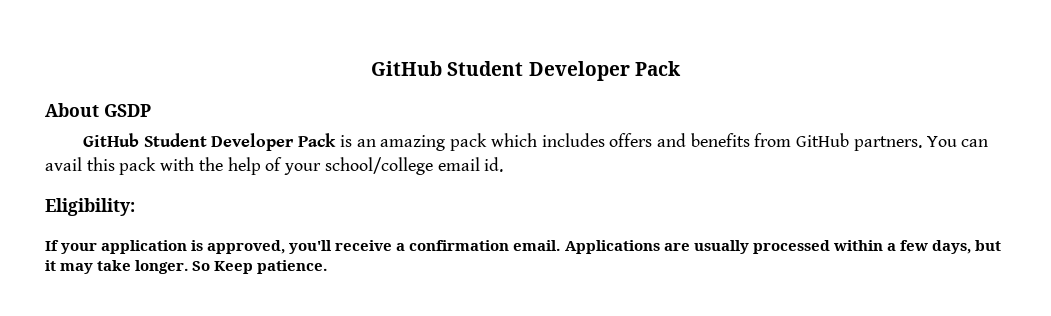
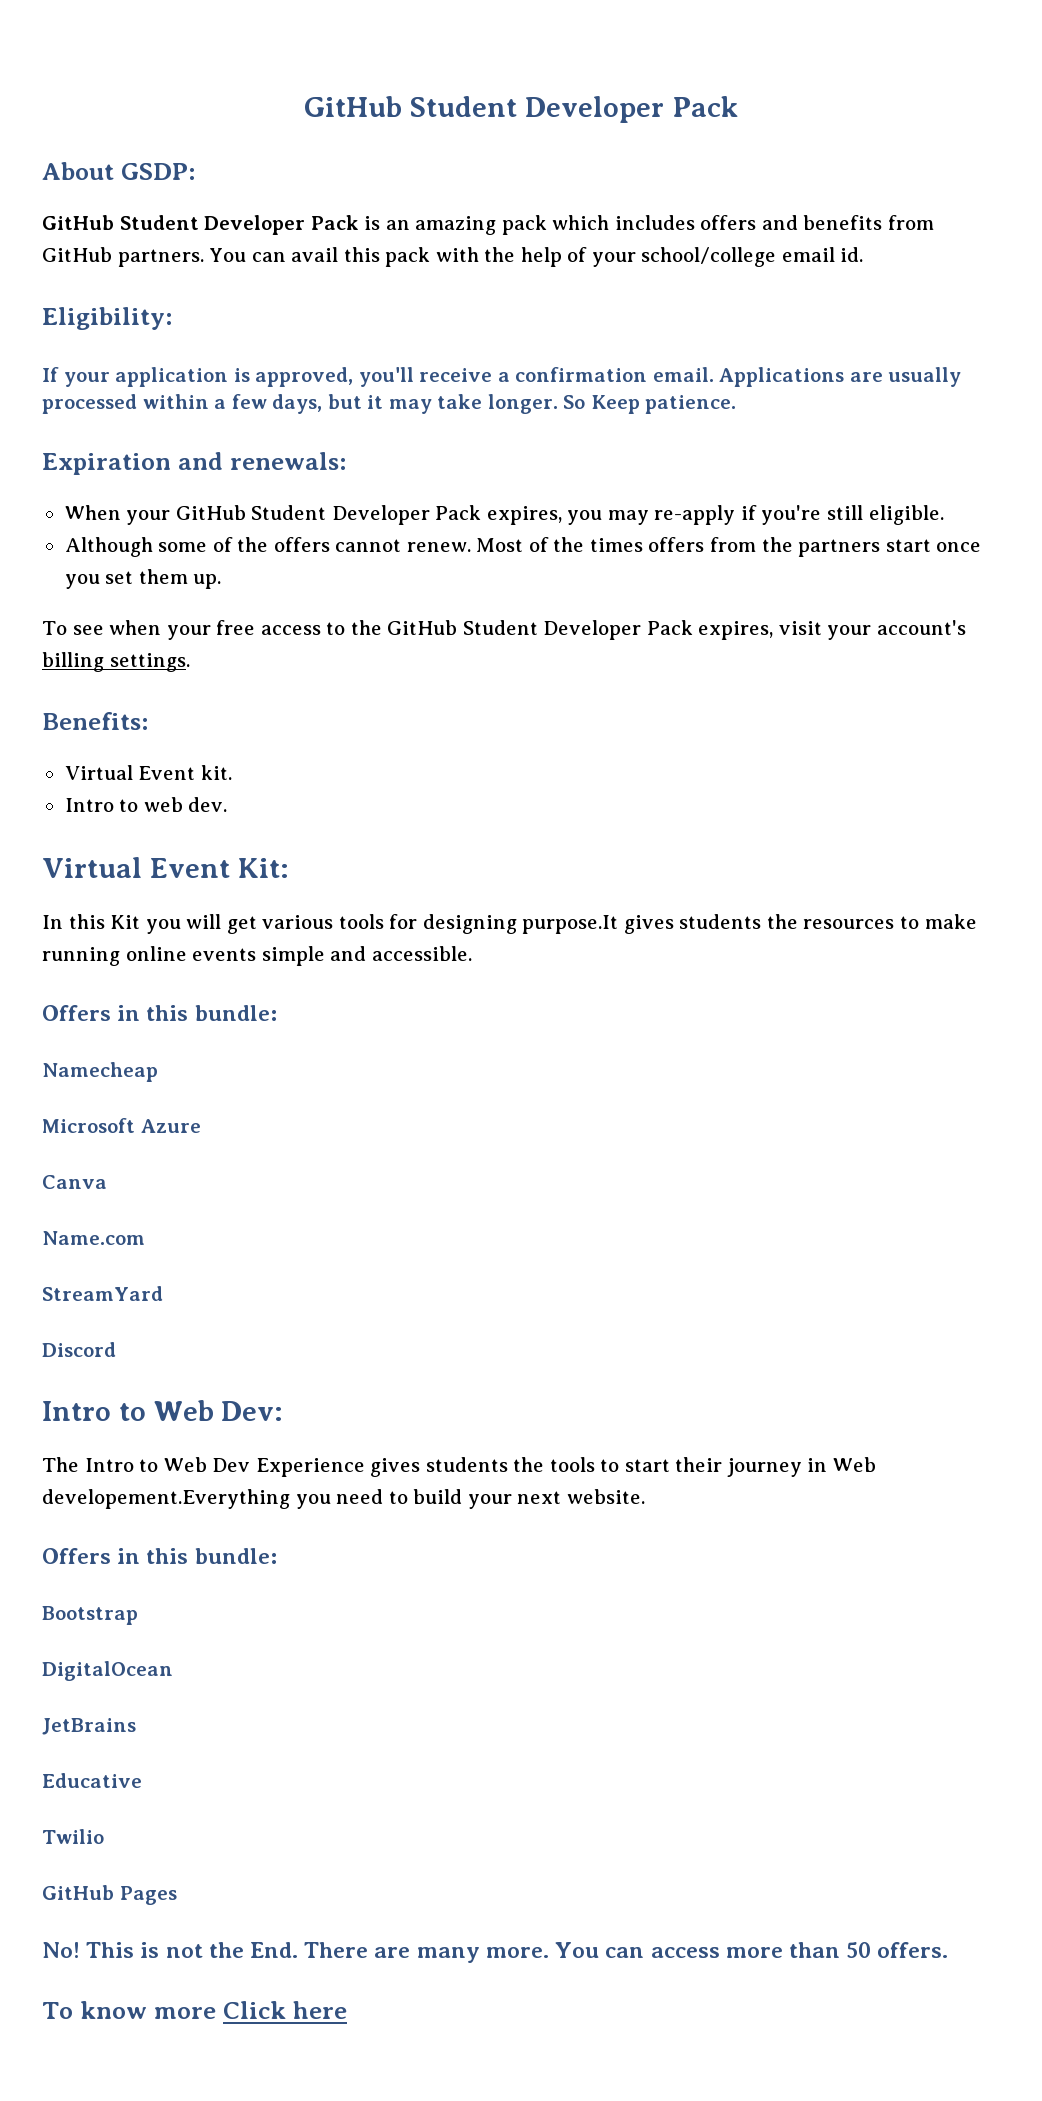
- About GSDP
+ About GSDP:
+ Expiration and renewals:
+ When your GitHub Student Developer Pack expires, you may re-apply if you're still eligible.
+ Although some of the offers cannot renew. Most of the times offers from the partners start once you set them up.
+ To see when your free access to the GitHub Student Developer Pack expires, visit your account's billing settings.
+ Benefits:
+ Virtual Event kit.
+ Intro to web dev.
+ Virtual Event Kit:
+ In this Kit you will get various tools for designing purpose.It gives students the resources to make running online events simple and accessible.
+ Offers in this bundle:
+ Namecheap
+ Microsoft Azure
+ Canva
+ Name.com
+ StreamYard
+ Discord
+ Intro to Web Dev:
+ The Intro to Web Dev Experience gives students the tools to start their journey in Web developement.Everything you need to build your next website.
+ Offers in this bundle:
+ Bootstrap
+ DigitalOcean
+ JetBrains
+ Educative
+ Twilio
+ GitHub Pages
+ No! This is not the End. There are many more. You can access more than 50 offers.
+ To know more Click here

